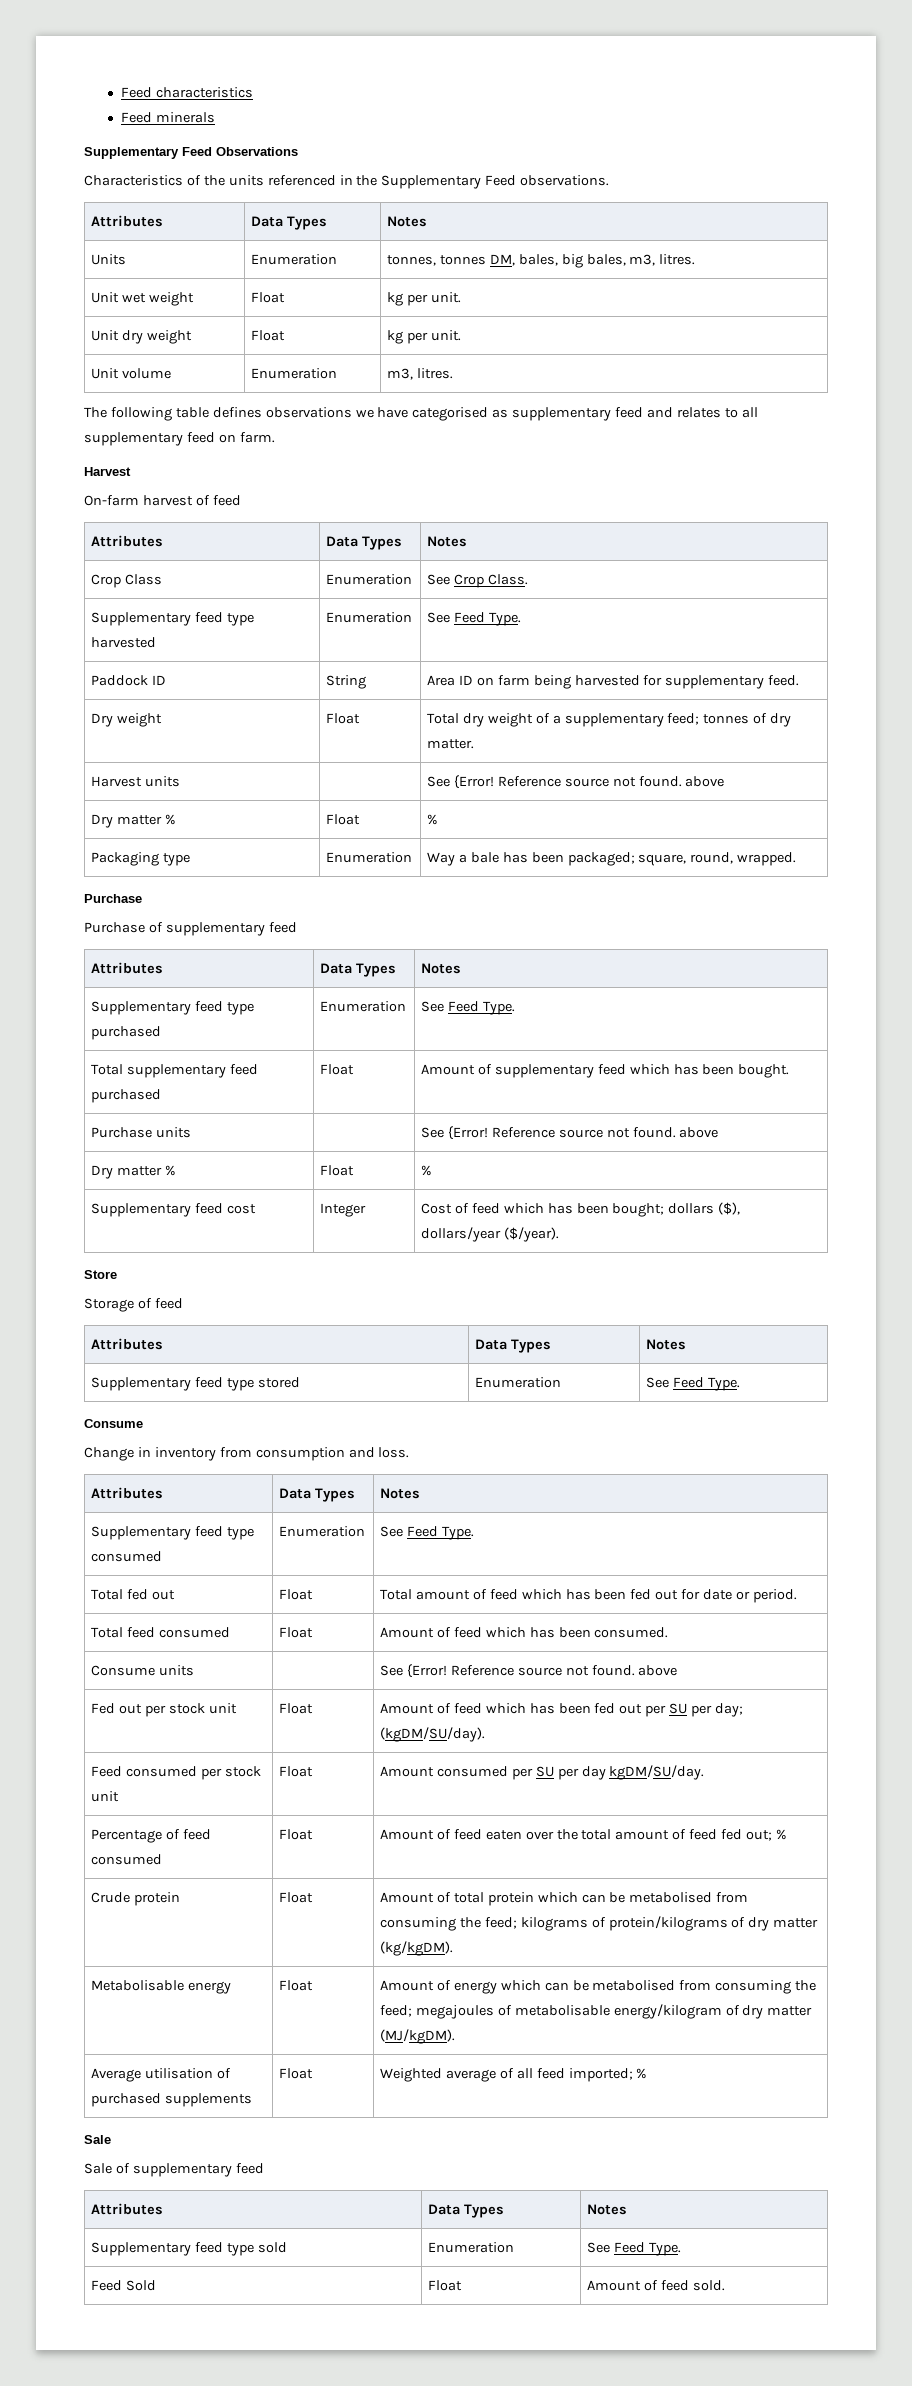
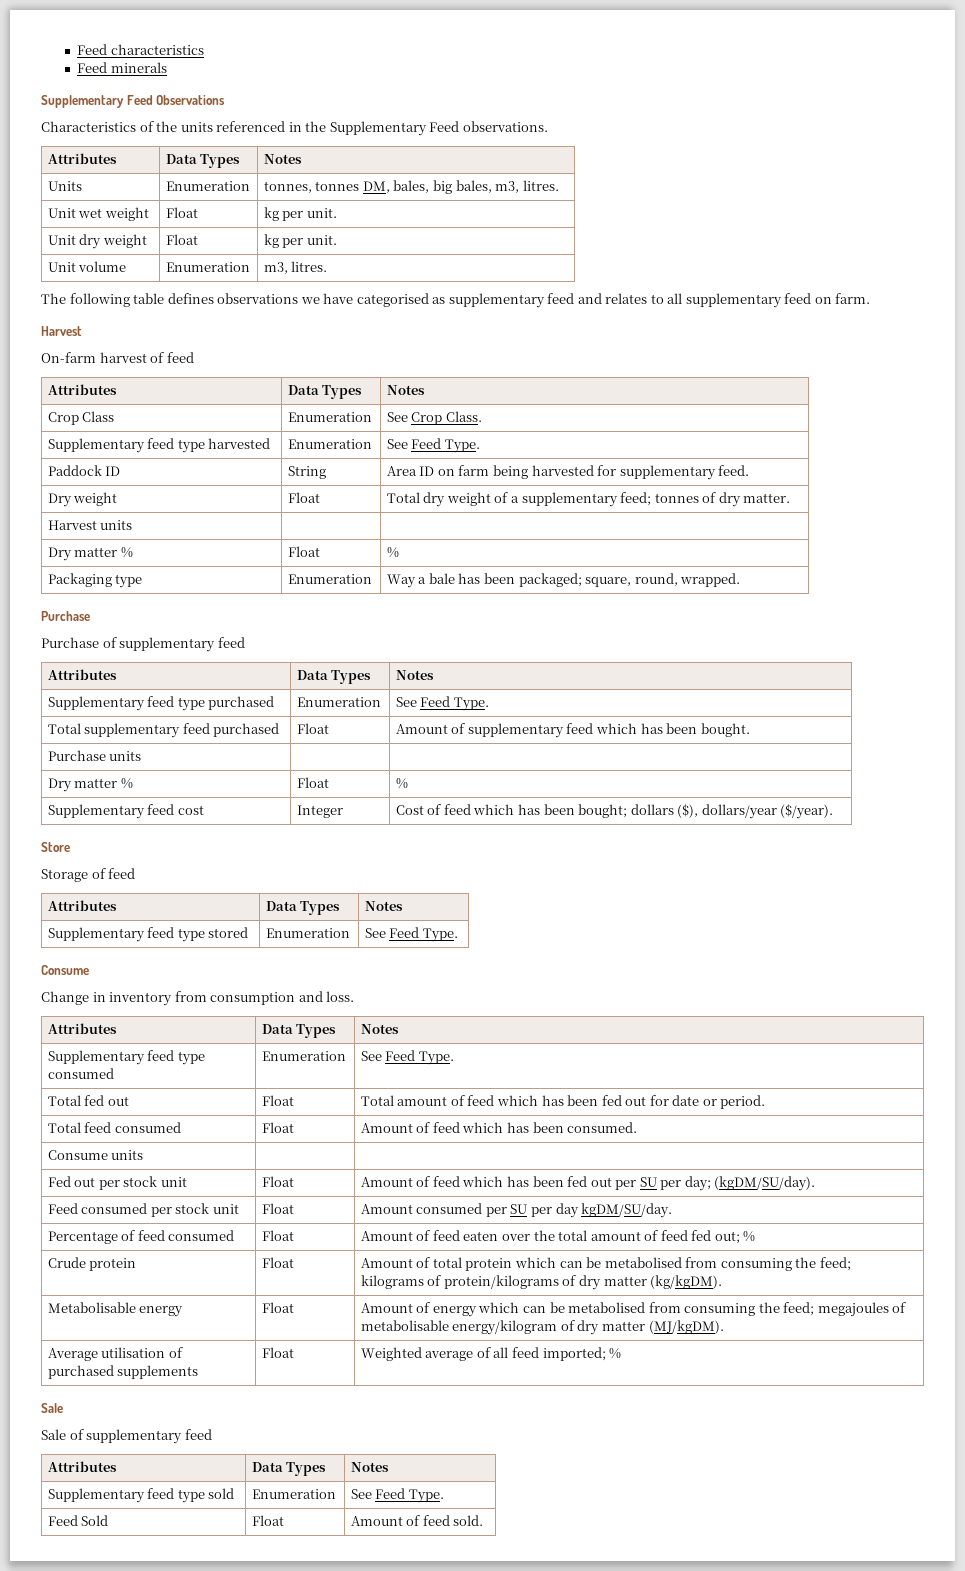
- Harvest units | | See {Error! Reference source not found. above
+ Harvest units | |
- Purchase units | | See {Error! Reference source not found. above
+ Purchase units | |
- Consume units | | See {Error! Reference source not found. above
+ Consume units | |

